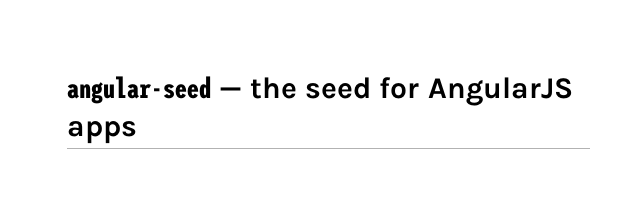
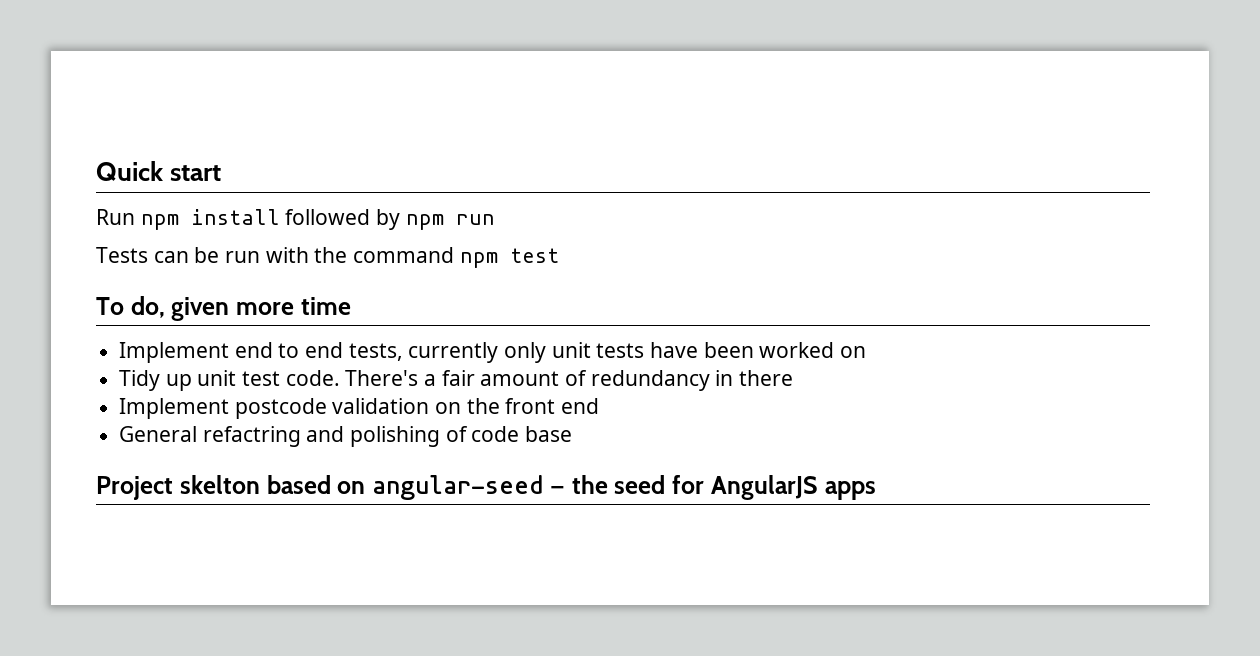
- angular-seed — the seed for AngularJS apps
+ Quick start
+ Run npm install followed by npm run
+ Tests can be run with the command npm test
+ To do, given more time
+ Implement end to end tests, currently only unit tests have been worked on
+ Tidy up unit test code. There's a fair amount of redundancy in there
+ Implement postcode validation on the front end
+ General refactring and polishing of code base
+ Project skelton based on angular-seed — the seed for AngularJS apps

